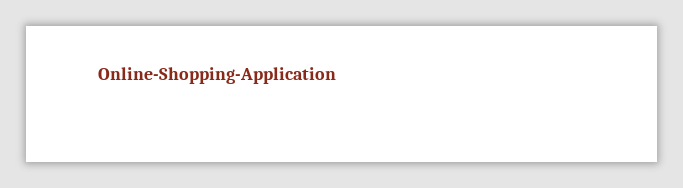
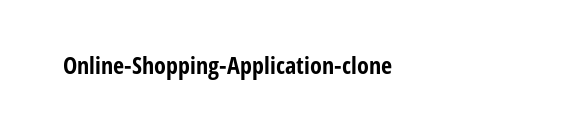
- Online-Shopping-Application
+ Online-Shopping-Application-clone

